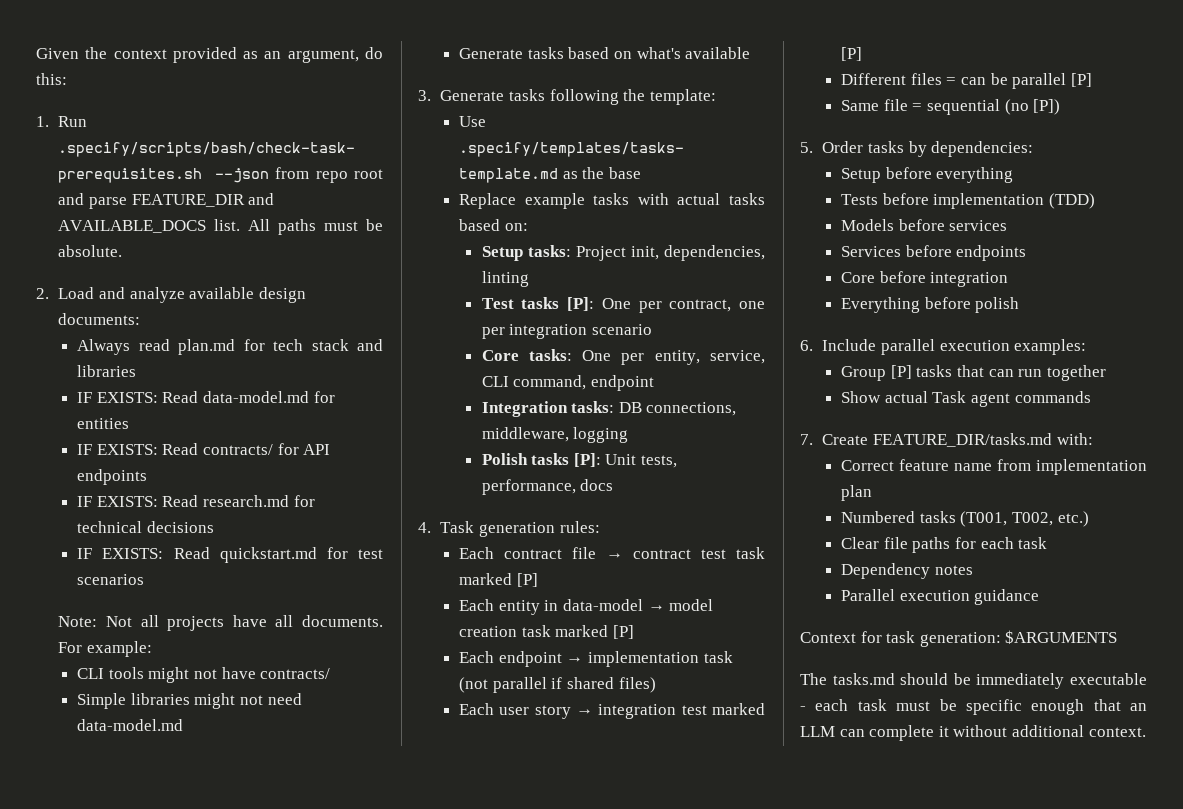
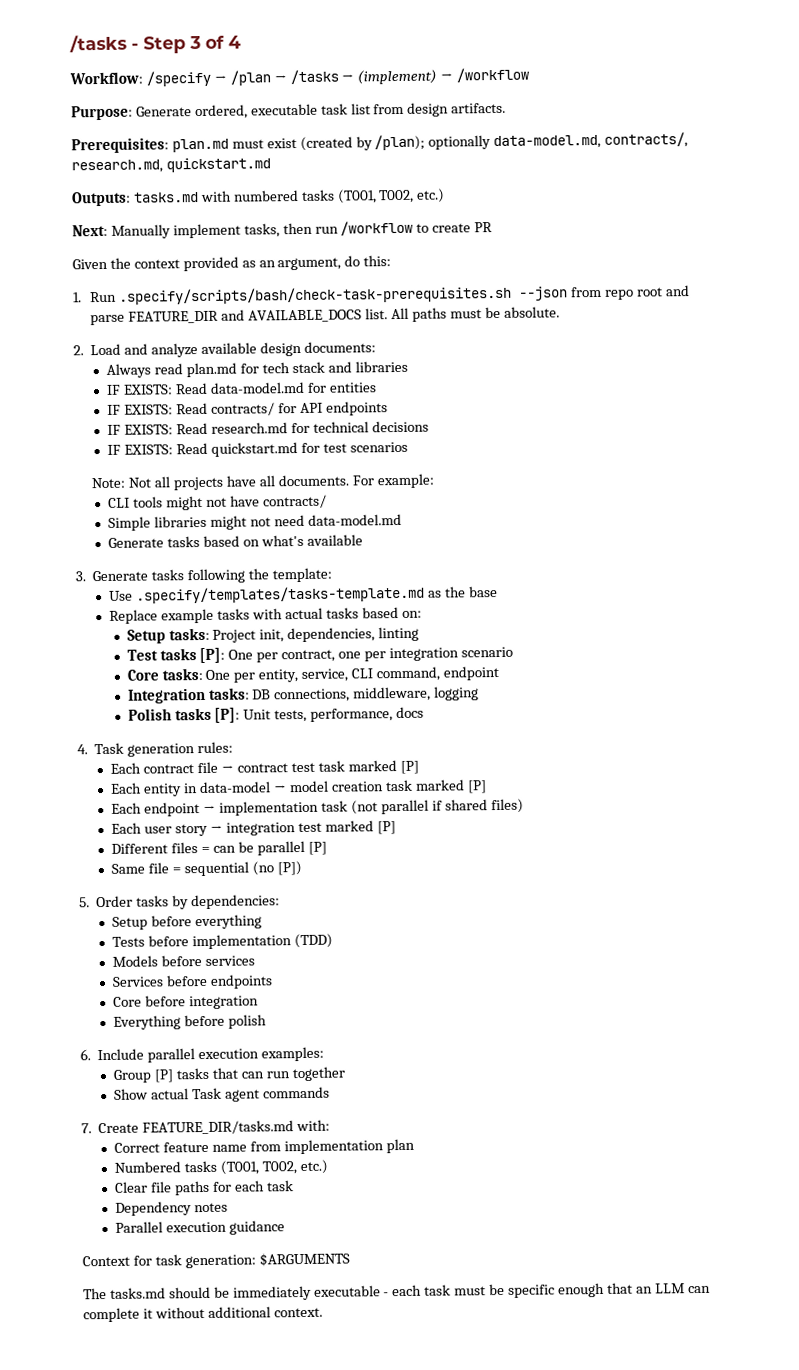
+ /tasks - Step 3 of 4
+ Workflow: /specify → /plan → /tasks → (implement) → /workflow
+ Purpose: Generate ordered, executable task list from design artifacts.
+ Prerequisites: plan.md must exist (created by /plan); optionally data-model.md, contracts/, research.md, quickstart.md
+ Outputs: tasks.md with numbered tasks (T001, T002, etc.)
+ Next: Manually implement tasks, then run /workflow to create PR

